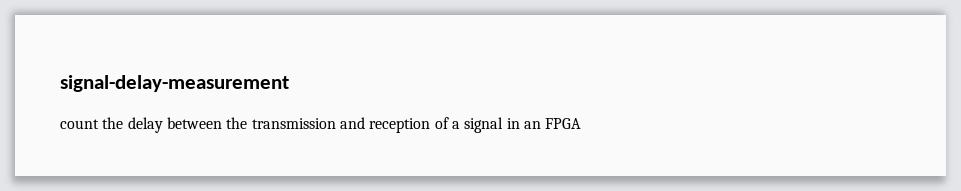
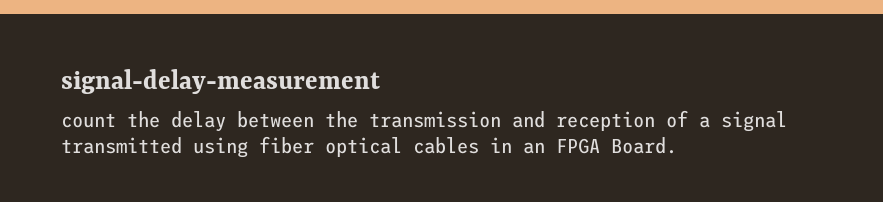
- count the delay between the transmission and reception of a signal in an FPGA
+ count the delay between the transmission and reception of a signal transmitted using fiber optical cables in an FPGA Board.

